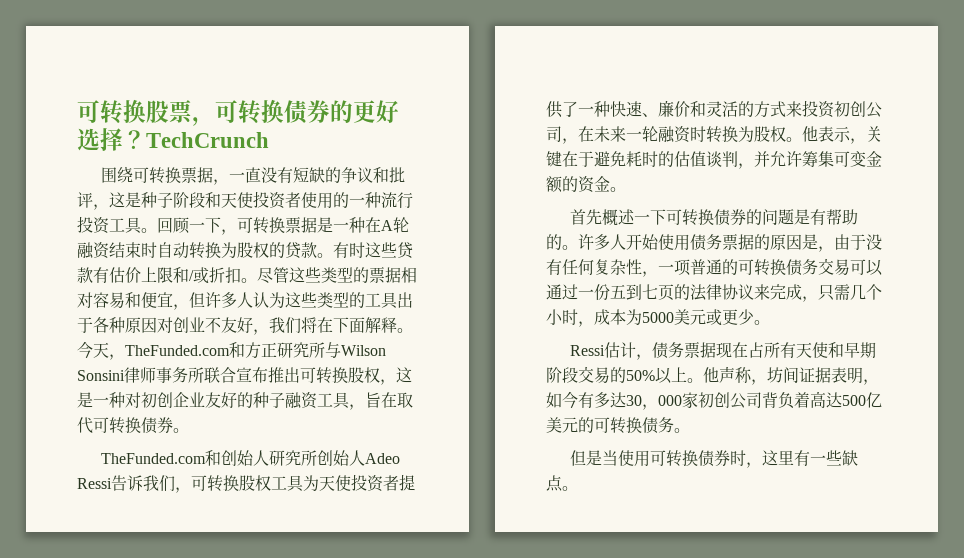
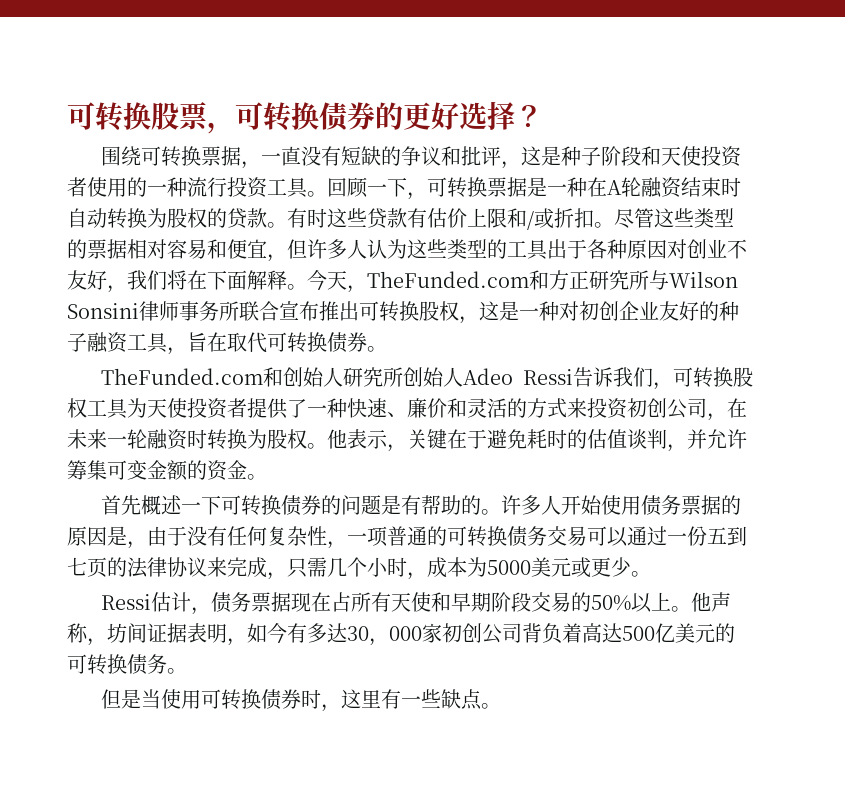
- TechCrunch

